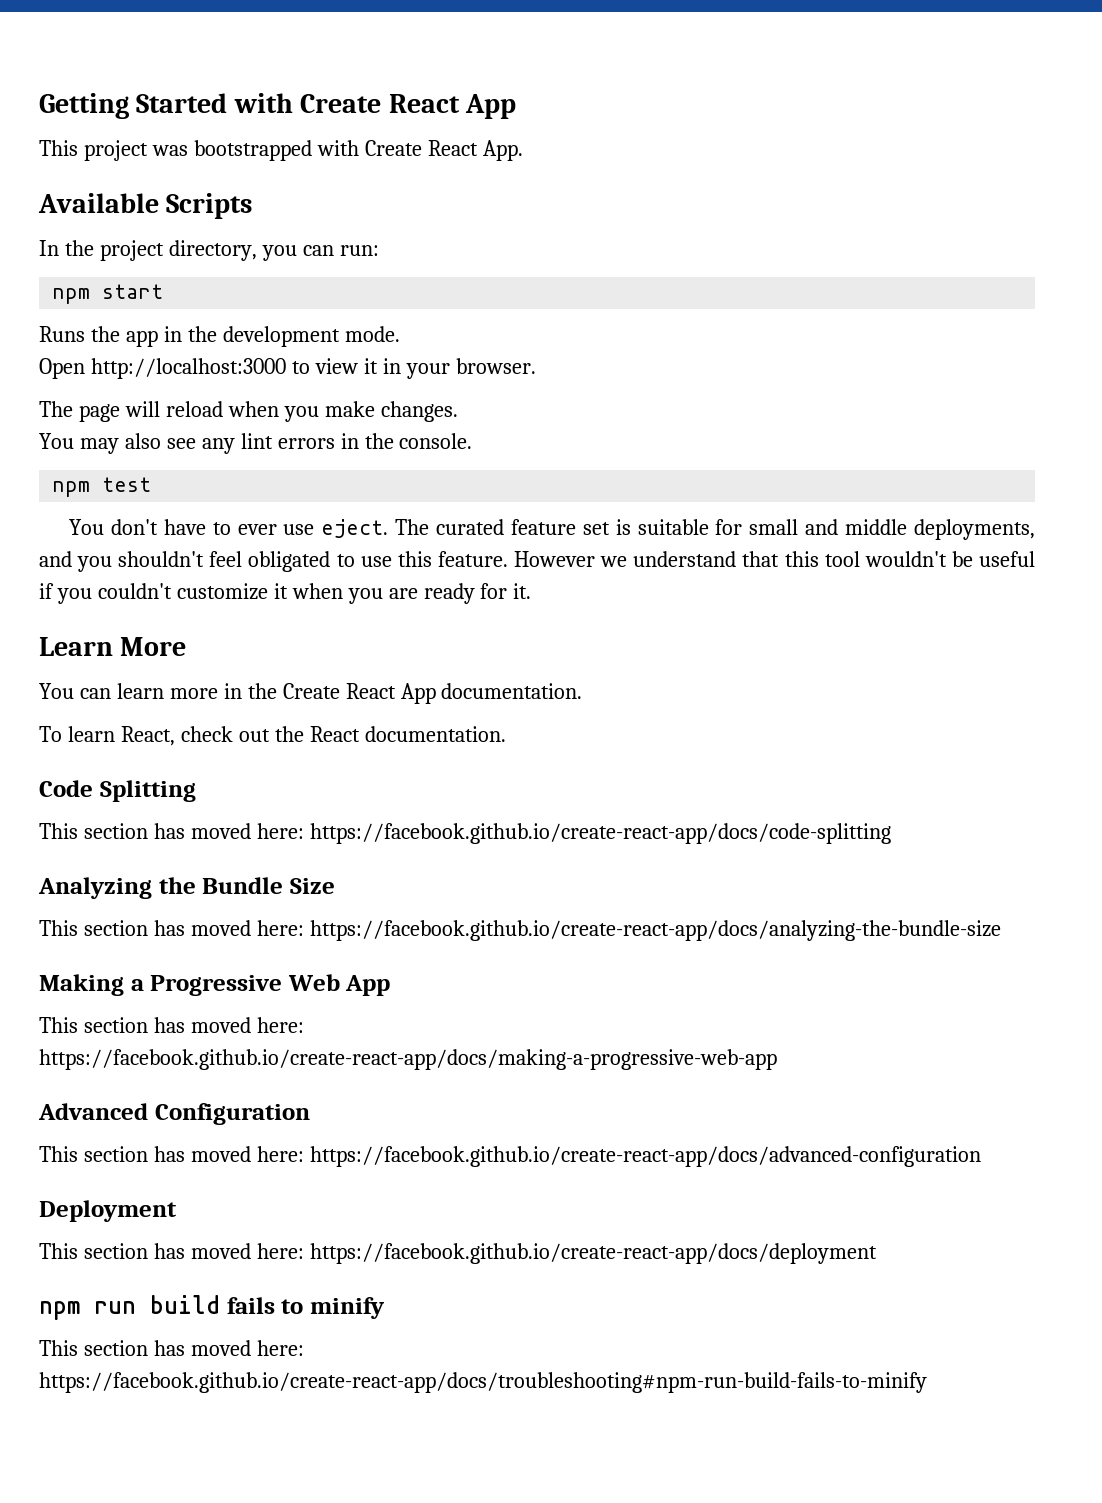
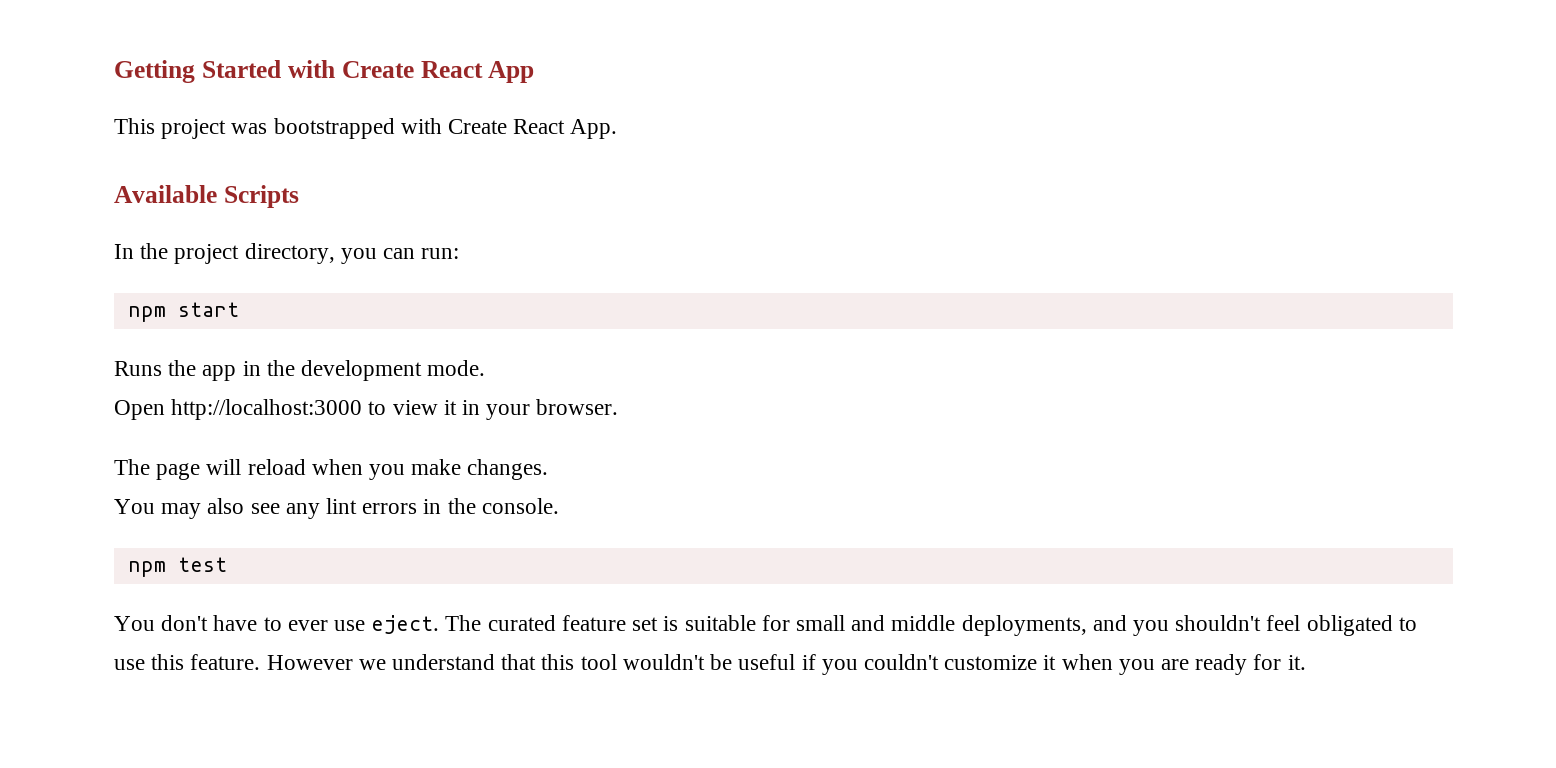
- Learn More
- You can learn more in the Create React App documentation.
- To learn React, check out the React documentation.
- Code Splitting
- This section has moved here: https://facebook.github.io/create-react-app/docs/code-splitting
- Analyzing the Bundle Size
- This section has moved here: https://facebook.github.io/create-react-app/docs/analyzing-the-bundle-size
- Making a Progressive Web App
- This section has moved here: https://facebook.github.io/create-react-app/docs/making-a-progressive-web-app
- Advanced Configuration
- This section has moved here: https://facebook.github.io/create-react-app/docs/advanced-configuration
- Deployment
- This section has moved here: https://facebook.github.io/create-react-app/docs/deployment
- npm run build fails to minify
- This section has moved here: https://facebook.github.io/create-react-app/docs/troubleshooting#npm-run-build-fails-to-minify

